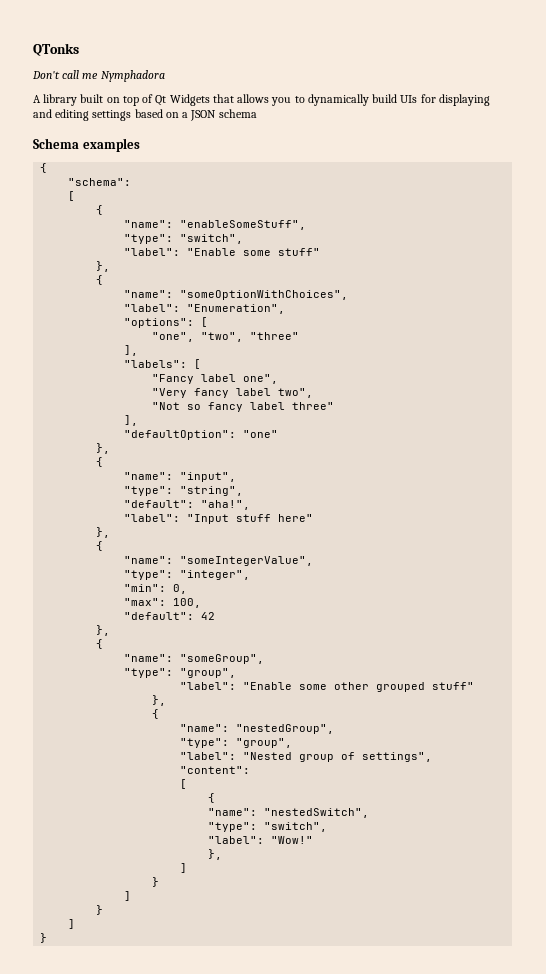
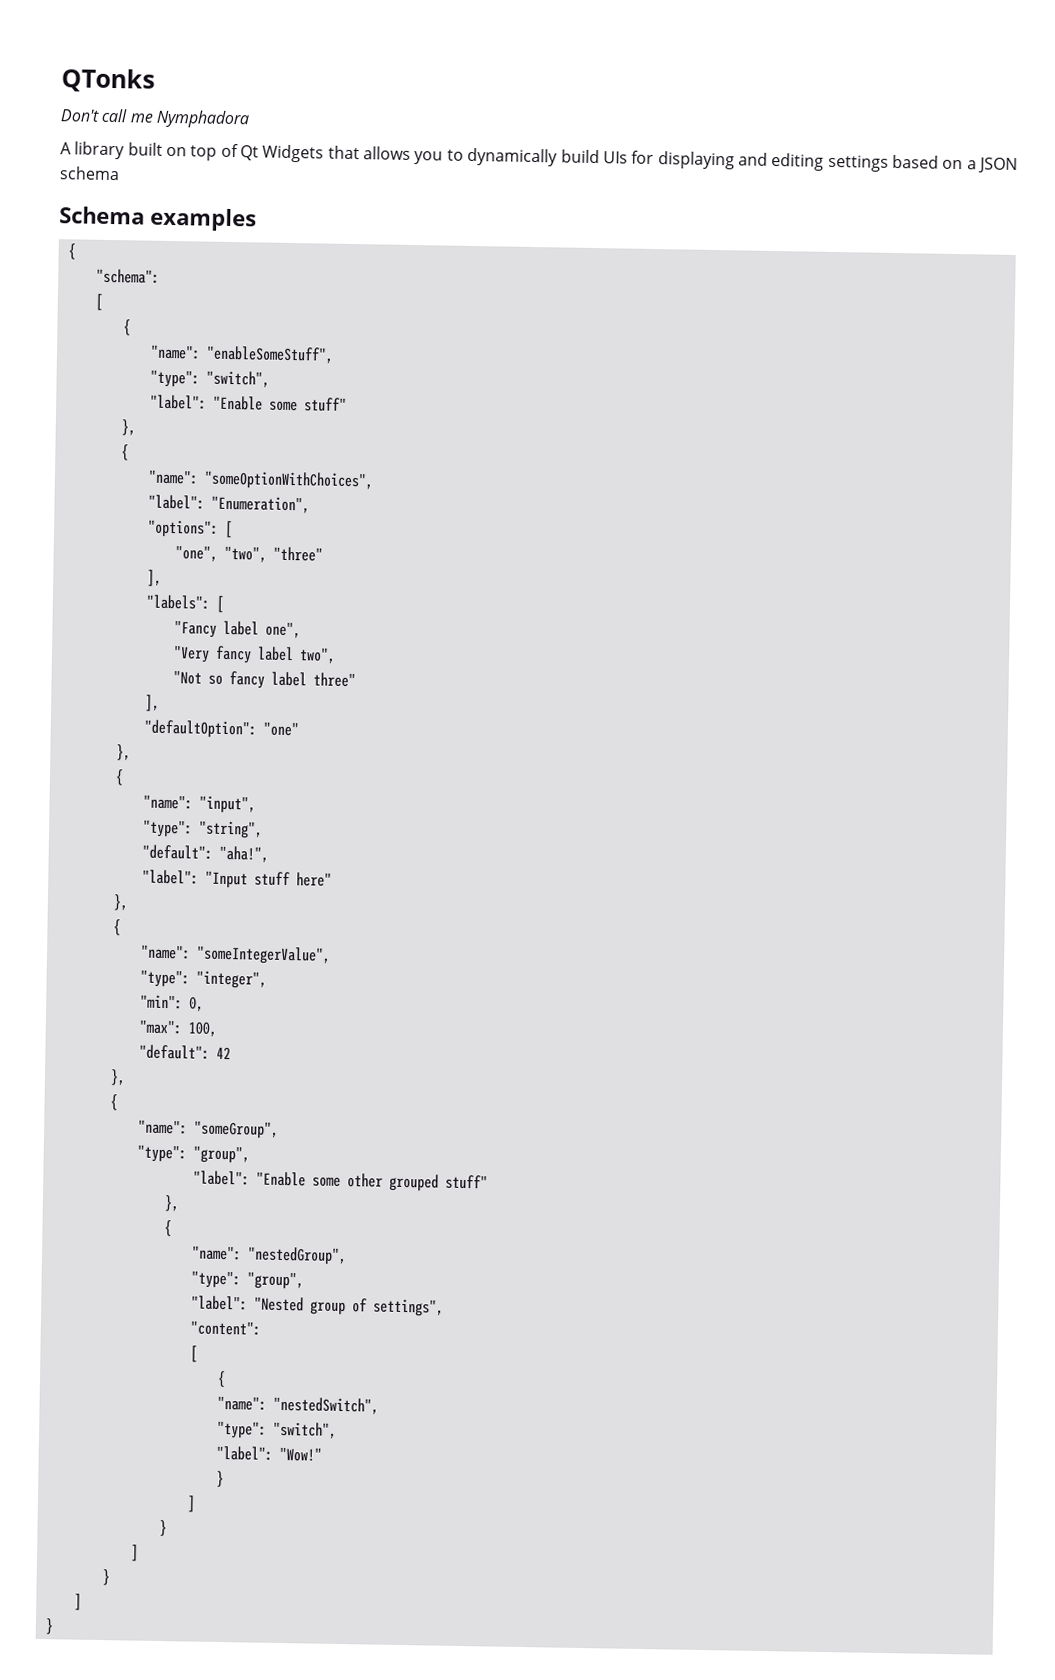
  "label": "Wow!"
- },
+ }

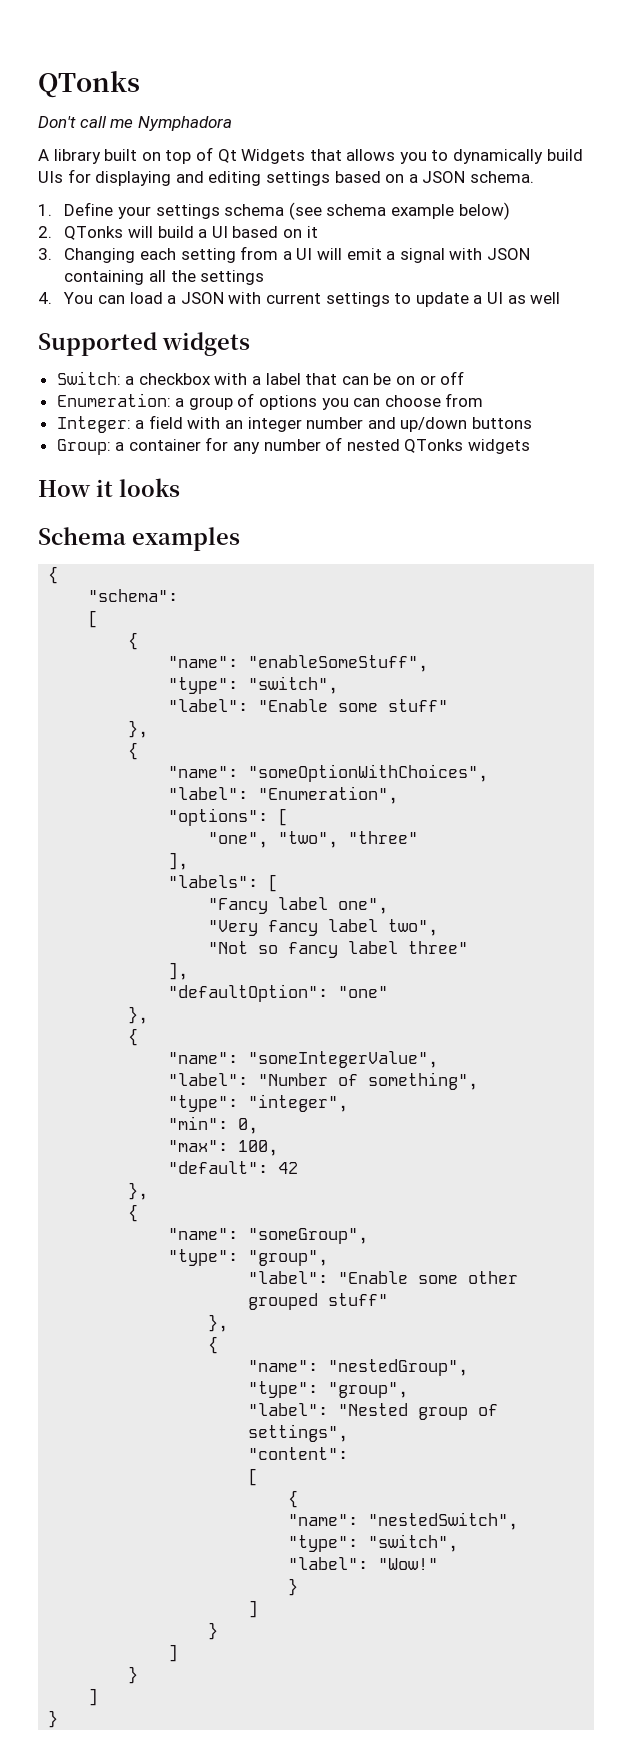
- A library built on top of Qt Widgets that allows you to dynamically build UIs for displaying and editing settings based on a JSON schema
+ A library built on top of Qt Widgets that allows you to dynamically build UIs for displaying and editing settings based on a JSON schema.
+ 1. Define your settings schema (see schema example below)
+ 2. QTonks will build a UI based on it
+ 3. Changing each setting from a UI will emit a signal with JSON containing all the settings
+ 4. You can load a JSON with current settings to update a UI as well
+ Supported widgets
+ Switch: a checkbox with a label that can be on or off
+ Enumeration: a group of options you can choose from
+ Integer: a field with an integer number and up/down buttons
+ Group: a container for any number of nested QTonks widgets
+ How it looks
- "name": "input",
- "type": "string",
- "default": "aha!",
- "label": "Input stuff here"
- },
- {
  "name": "someIntegerValue",
+ "label": "Number of something",

